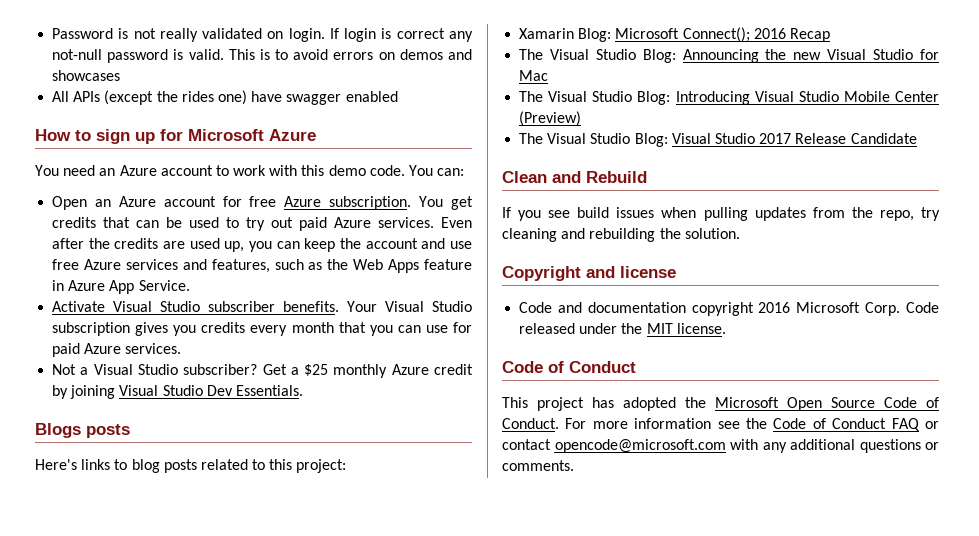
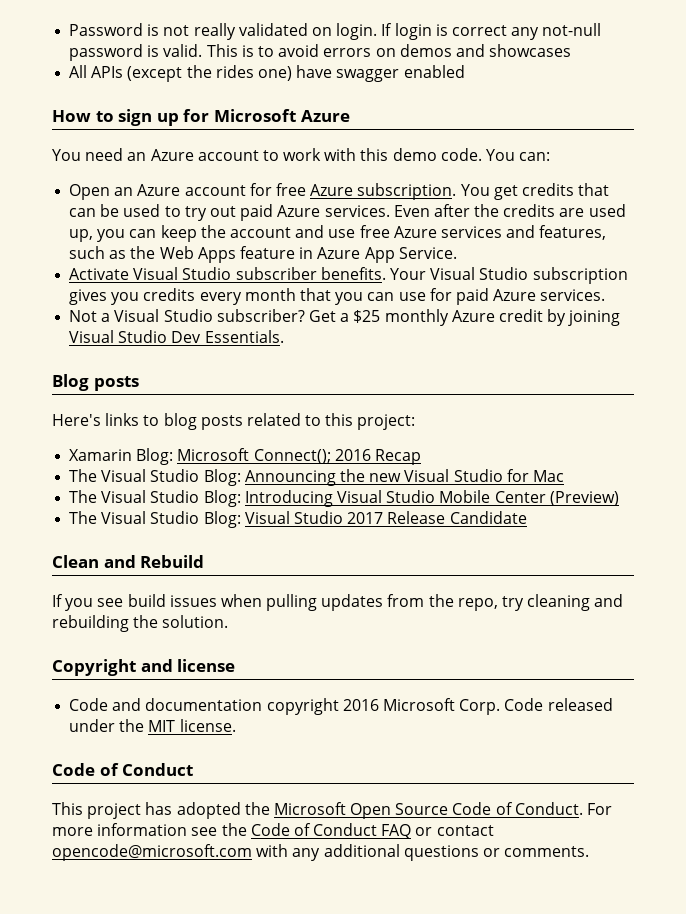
- Blogs posts
+ Blog posts

